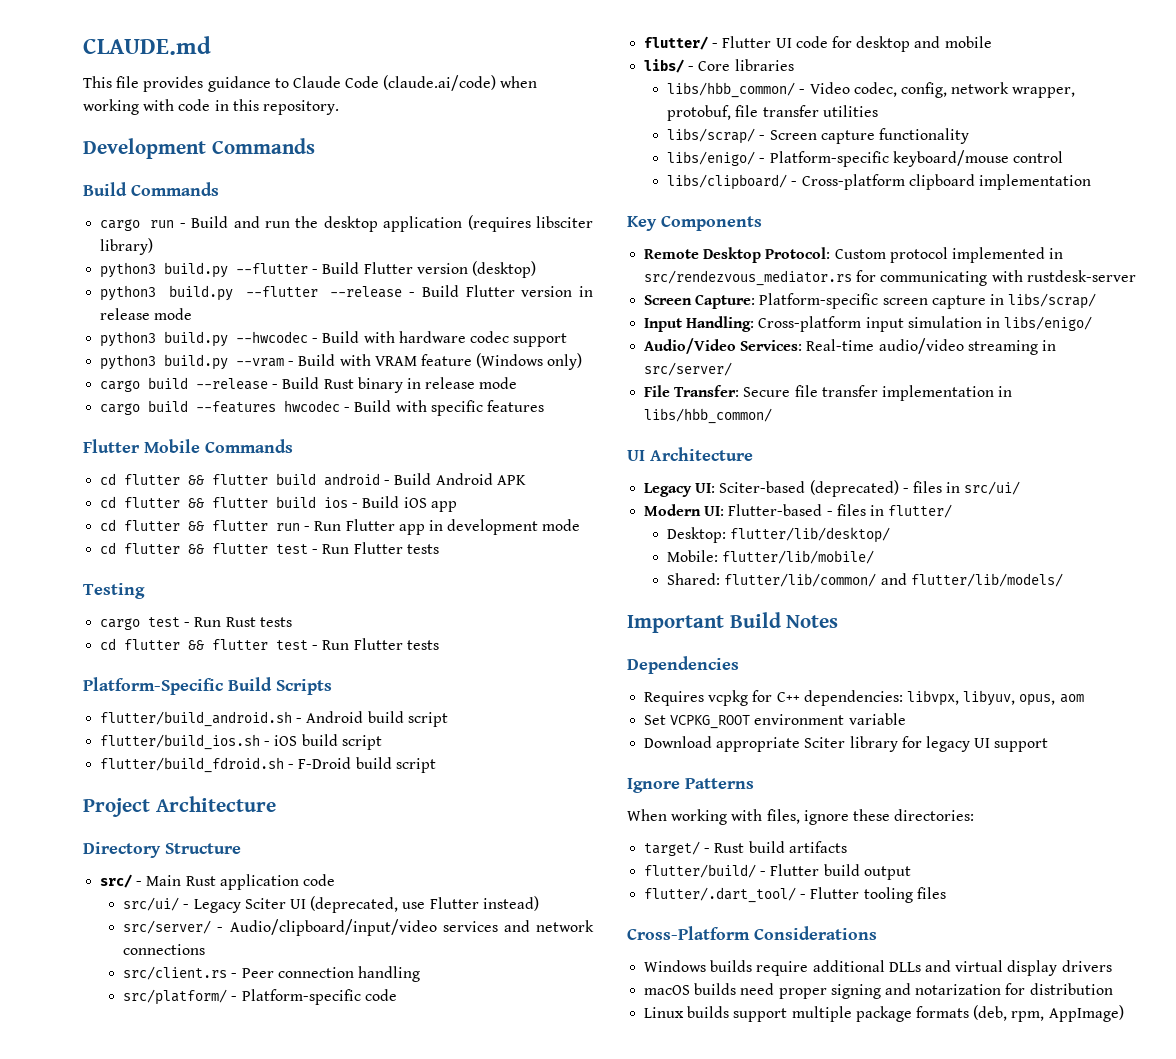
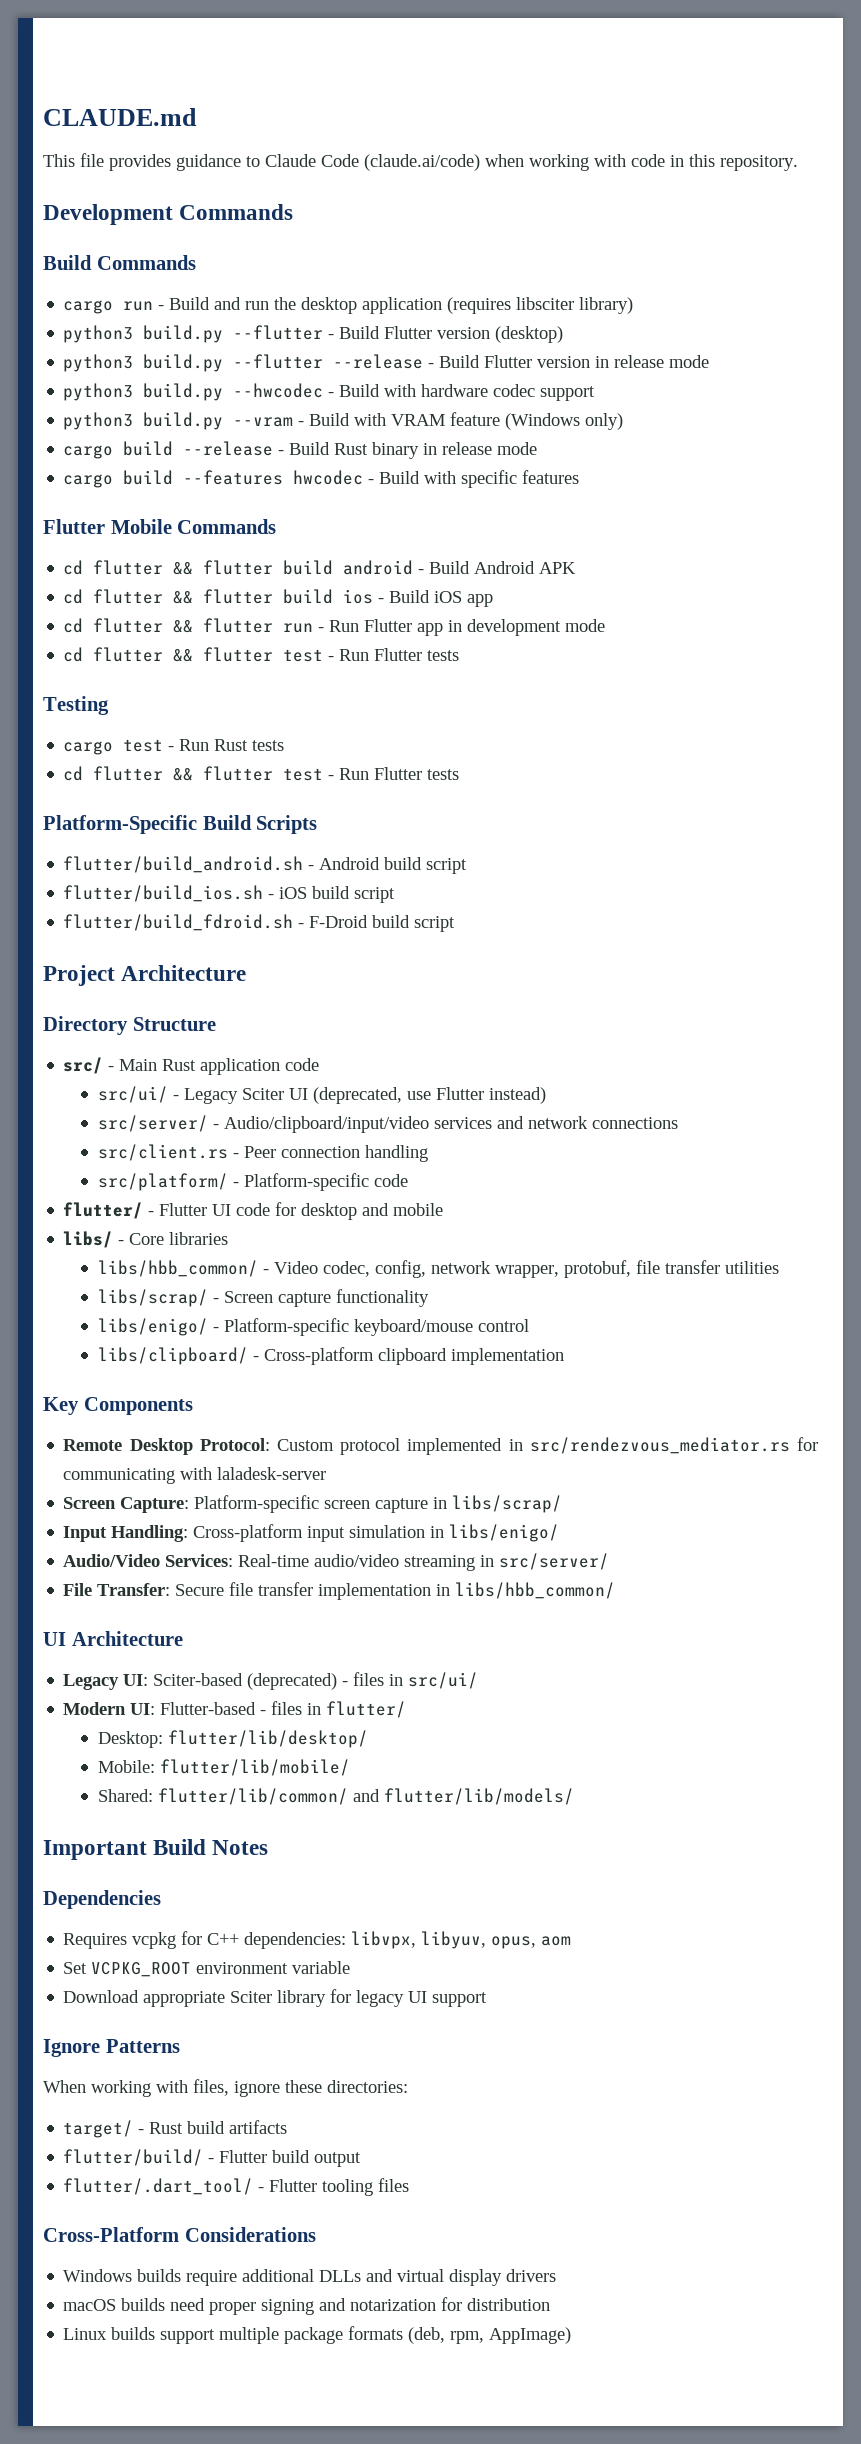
- Remote Desktop Protocol: Custom protocol implemented in src/rendezvous_mediator.rs for communicating with rustdesk-server
+ Remote Desktop Protocol: Custom protocol implemented in src/rendezvous_mediator.rs for communicating with laladesk-server

